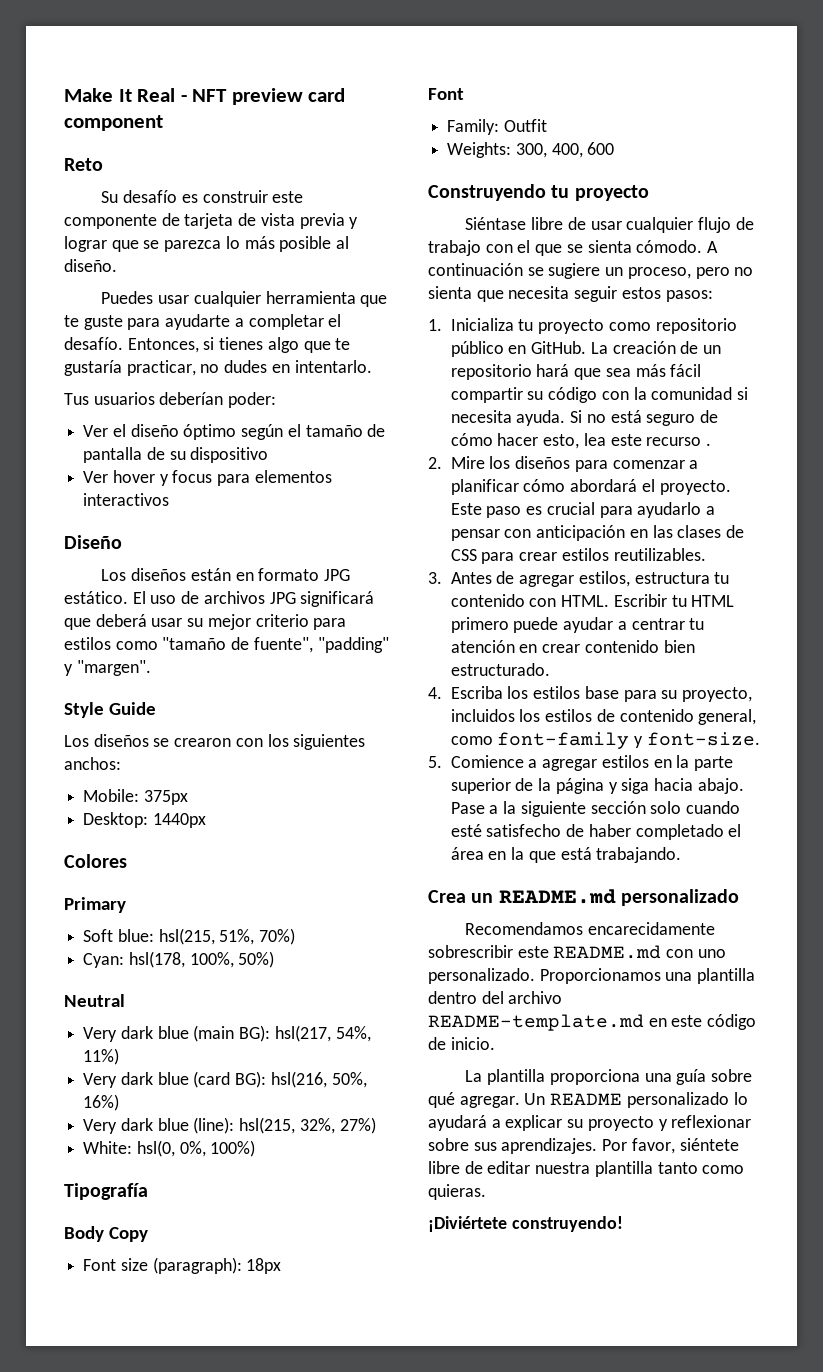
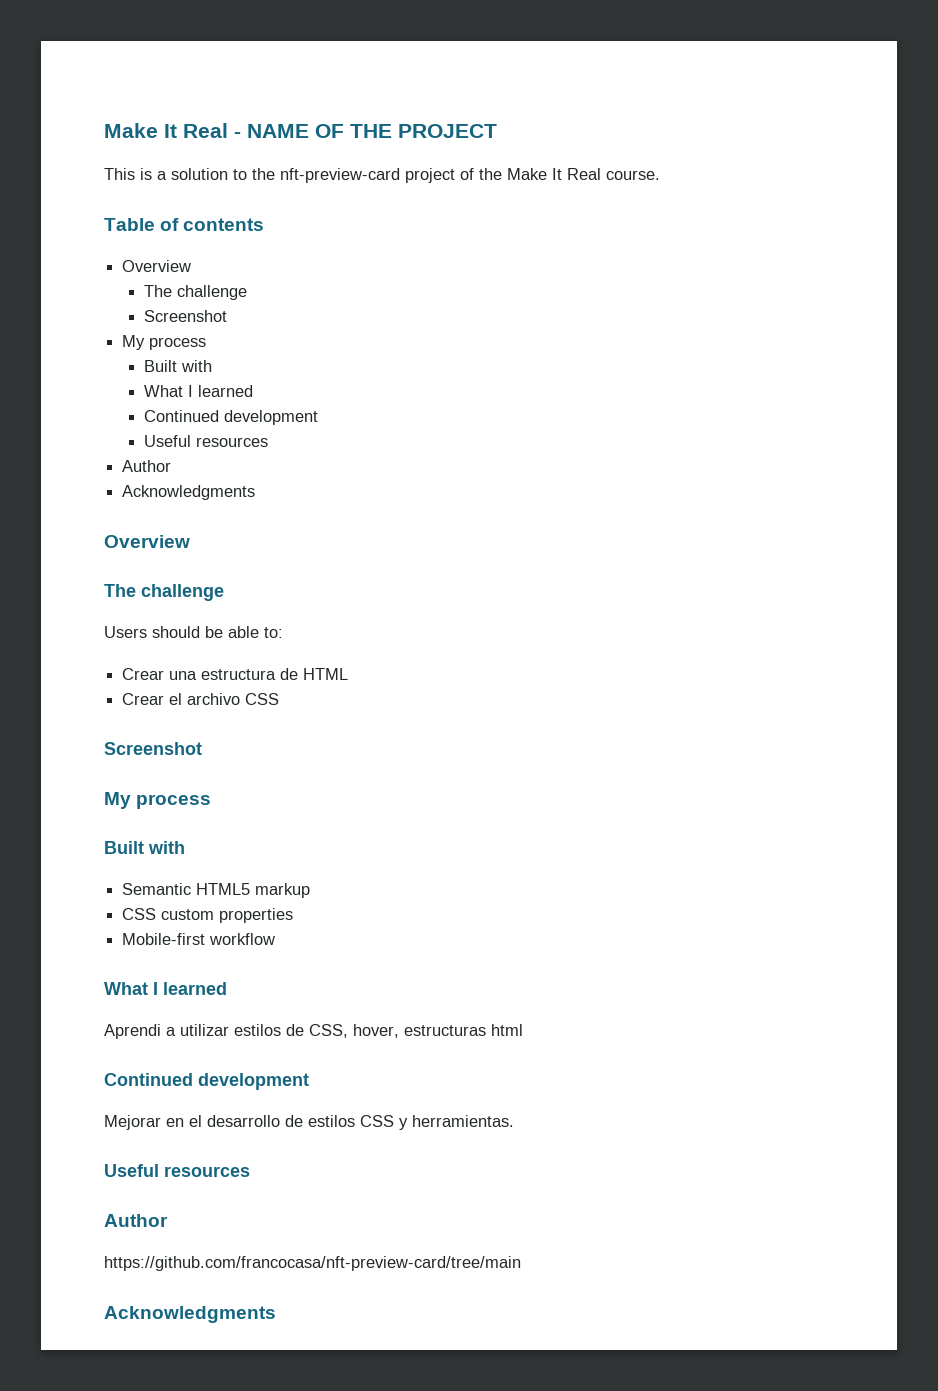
- Make It Real - NFT preview card component
- Reto
- Su desafío es construir este componente de tarjeta de vista previa y lograr que se parezca lo más posible al diseño.
- Puedes usar cualquier herramienta que te guste para ayudarte a completar el desafío. Entonces, si tienes algo que te gustaría practicar, no dudes en intentarlo.
- Tus usuarios deberían poder:
- Ver el diseño óptimo según el tamaño de pantalla de su dispositivo
- Ver hover y focus para elementos interactivos
- Diseño
- Los diseños están en formato JPG estático. El uso de archivos JPG significará que deberá usar su mejor criterio para estilos como "tamaño de fuente", "padding" y "margen".
- Style Guide
- Los diseños se crearon con los siguientes anchos:
- Mobile: 375px
- Desktop: 1440px
- Colores
- Primary
- Soft blue: hsl(215, 51%, 70%)
- Cyan: hsl(178, 100%, 50%)
- Neutral
- Very dark blue (main BG): hsl(217, 54%, 11%)
- Very dark blue (card BG): hsl(216, 50%, 16%)
- Very dark blue (line): hsl(215, 32%, 27%)
- White: hsl(0, 0%, 100%)
- Tipografía
- Body Copy
- Font size (paragraph): 18px
- Font
- Family: Outfit
- Weights: 300, 400, 600
- Construyendo tu proyecto
- Siéntase libre de usar cualquier flujo de trabajo con el que se sienta cómodo. A continuación se sugiere un proceso, pero no sienta que necesita seguir estos pasos:
- 1. Inicializa tu proyecto como repositorio público en GitHub. La creación de un repositorio hará que sea más fácil compartir su código con la comunidad si necesita ayuda. Si no está seguro de cómo hacer esto, lea este recurso .
- 2. Mire los diseños para comenzar a planificar cómo abordará el proyecto. Este paso es crucial para ayudarlo a pensar con anticipación en las clases de CSS para crear estilos reutilizables.
- 3. Antes de agregar estilos, estructura tu contenido con HTML. Escribir tu HTML primero puede ayudar a centrar tu atención en crear contenido bien estructurado.
- 4. Escriba los estilos base para su proyecto, incluidos los estilos de contenido general, como font-family y font-size.
- 5. Comience a agregar estilos en la parte superior de la página y siga hacia abajo. Pase a la siguiente sección solo cuando esté satisfecho de haber completado el área en la que está trabajando.
- Crea un README.md personalizado
- Recomendamos encarecidamente sobrescribir este README.md con uno personalizado. Proporcionamos una plantilla dentro del archivo README-template.md en este código de inicio.
- La plantilla proporciona una guía sobre qué agregar. Un README personalizado lo ayudará a explicar su proyecto y reflexionar sobre sus aprendizajes. Por favor, siéntete libre de editar nuestra plantilla tanto como quieras.
- ¡Diviértete construyendo!
+ Make It Real - NAME OF THE PROJECT
+ This is a solution to the nft-preview-card project of the Make It Real course.
+ Table of contents
+ Overview
+ The challenge
+ Screenshot
+ My process
+ Built with
+ What I learned
+ Continued development
+ Useful resources
+ Author
+ Acknowledgments
+ Overview
+ The challenge
+ Users should be able to:
+ Crear una estructura de HTML
+ Crear el archivo CSS
+ Screenshot
+ My process
+ Built with
+ Semantic HTML5 markup
+ CSS custom properties
+ Mobile-first workflow
+ What I learned
+ Aprendi a utilizar estilos de CSS, hover, estructuras html
+ Continued development
+ Mejorar en el desarrollo de estilos CSS y herramientas.
+ Useful resources
+ Author
+ https://github.com/francocasa/nft-preview-card/tree/main
+ Acknowledgments

